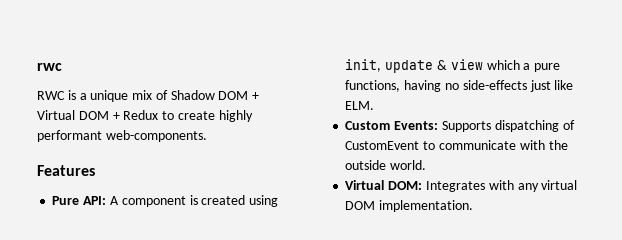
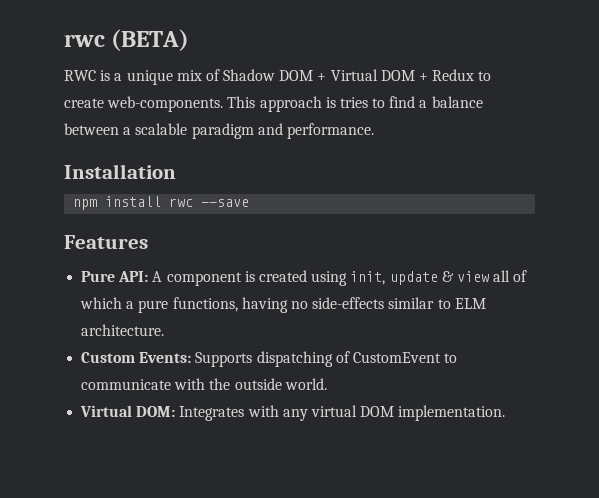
- rwc
+ rwc (BETA)
- RWC is a unique mix of Shadow DOM + Virtual DOM + Redux to create highly performant web-components.
+ RWC is a unique mix of Shadow DOM + Virtual DOM + Redux to create web-components. This approach is tries to find a balance between a scalable paradigm and performance.
+ Installation
+ npm install rwc --save
- Pure API: A component is created using init, update & view which a pure functions, having no side-effects just like ELM.
+ Pure API: A component is created using init, update & view all of which a pure functions, having no side-effects similar to ELM architecture.

